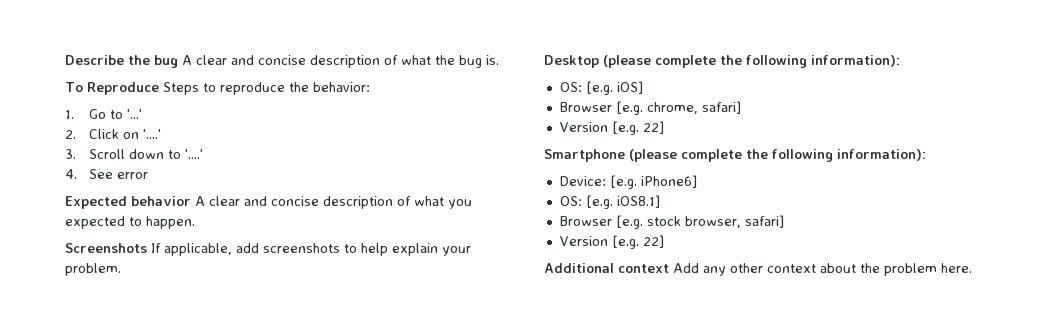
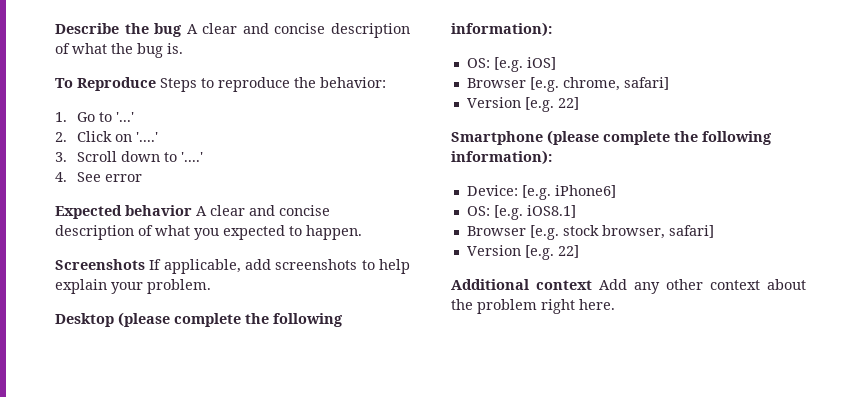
- Additional context Add any other context about the problem here.
+ Additional context Add any other context about the problem right here.

